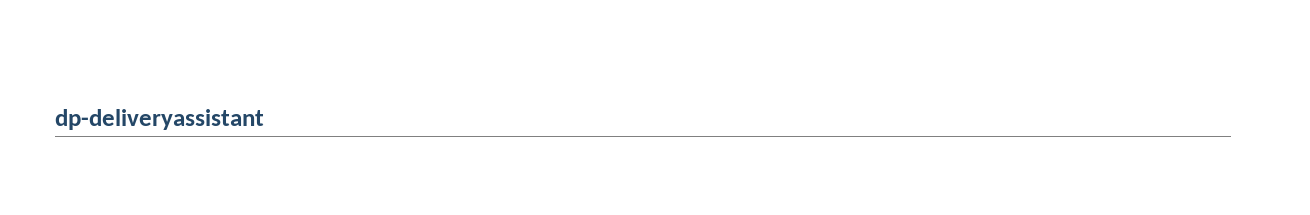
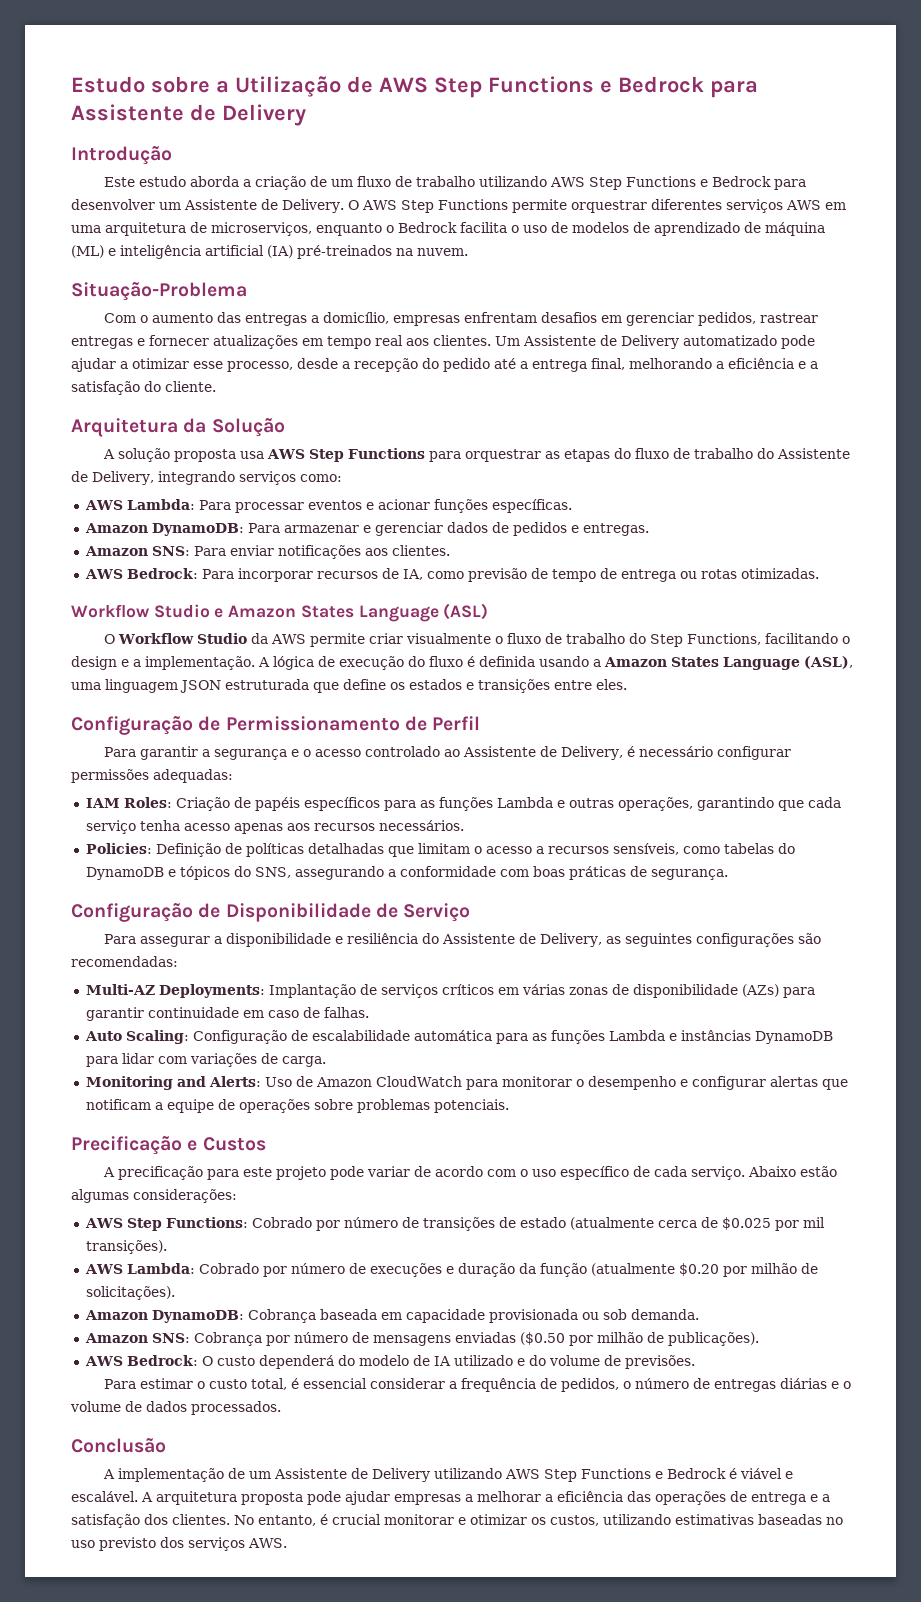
- dp-deliveryassistant
+ Estudo sobre a Utilização de AWS Step Functions e Bedrock para Assistente de Delivery
+ Introdução
+ Este estudo aborda a criação de um fluxo de trabalho utilizando AWS Step Functions e Bedrock para desenvolver um Assistente de Delivery. O AWS Step Functions permite orquestrar diferentes serviços AWS em uma arquitetura de microserviços, enquanto o Bedrock facilita o uso de modelos de aprendizado de máquina (ML) e inteligência artificial (IA) pré-treinados na nuvem.
+ Situação-Problema
+ Com o aumento das entregas a domicílio, empresas enfrentam desafios em gerenciar pedidos, rastrear entregas e fornecer atualizações em tempo real aos clientes. Um Assistente de Delivery automatizado pode ajudar a otimizar esse processo, desde a recepção do pedido até a entrega final, melhorando a eficiência e a satisfação do cliente.
+ Arquitetura da Solução
+ A solução proposta usa AWS Step Functions para orquestrar as etapas do fluxo de trabalho do Assistente de Delivery, integrando serviços como:
+ AWS Lambda: Para processar eventos e acionar funções específicas.
+ Amazon DynamoDB: Para armazenar e gerenciar dados de pedidos e entregas.
+ Amazon SNS: Para enviar notificações aos clientes.
+ AWS Bedrock: Para incorporar recursos de IA, como previsão de tempo de entrega ou rotas otimizadas.
+ Workflow Studio e Amazon States Language (ASL)
+ O Workflow Studio da AWS permite criar visualmente o fluxo de trabalho do Step Functions, facilitando o design e a implementação. A lógica de execução do fluxo é definida usando a Amazon States Language (ASL), uma linguagem JSON estruturada que define os estados e transições entre eles.
+ Configuração de Permissionamento de Perfil
+ Para garantir a segurança e o acesso controlado ao Assistente de Delivery, é necessário configurar permissões adequadas:
+ IAM Roles: Criação de papéis específicos para as funções Lambda e outras operações, garantindo que cada serviço tenha acesso apenas aos recursos necessários.
+ Policies: Definição de políticas detalhadas que limitam o acesso a recursos sensíveis, como tabelas do DynamoDB e tópicos do SNS, assegurando a conformidade com boas práticas de segurança.
+ Configuração de Disponibilidade de Serviço
+ Para assegurar a disponibilidade e resiliência do Assistente de Delivery, as seguintes configurações são recomendadas:
+ Multi-AZ Deployments: Implantação de serviços críticos em várias zonas de disponibilidade (AZs) para garantir continuidade em caso de falhas.
+ Auto Scaling: Configuração de escalabilidade automática para as funções Lambda e instâncias DynamoDB para lidar com variações de carga.
+ Monitoring and Alerts: Uso de Amazon CloudWatch para monitorar o desempenho e configurar alertas que notificam a equipe de operações sobre problemas potenciais.
+ Precificação e Custos
+ A precificação para este projeto pode variar de acordo com o uso específico de cada serviço. Abaixo estão algumas considerações:
+ AWS Step Functions: Cobrado por número de transições de estado (atualmente cerca de $0.025 por mil transições).
+ AWS Lambda: Cobrado por número de execuções e duração da função (atualmente $0.20 por milhão de solicitações).
+ Amazon DynamoDB: Cobrança baseada em capacidade provisionada ou sob demanda.
+ Amazon SNS: Cobrança por número de mensagens enviadas ($0.50 por milhão de publicações).
+ AWS Bedrock: O custo dependerá do modelo de IA utilizado e do volume de previsões.
+ Para estimar o custo total, é essencial considerar a frequência de pedidos, o número de entregas diárias e o volume de dados processados.
+ Conclusão
+ A implementação de um Assistente de Delivery utilizando AWS Step Functions e Bedrock é viável e escalável. A arquitetura proposta pode ajudar empresas a melhorar a eficiência das operações de entrega e a satisfação dos clientes. No entanto, é crucial monitorar e otimizar os custos, utilizando estimativas baseadas no uso previsto dos serviços AWS.

